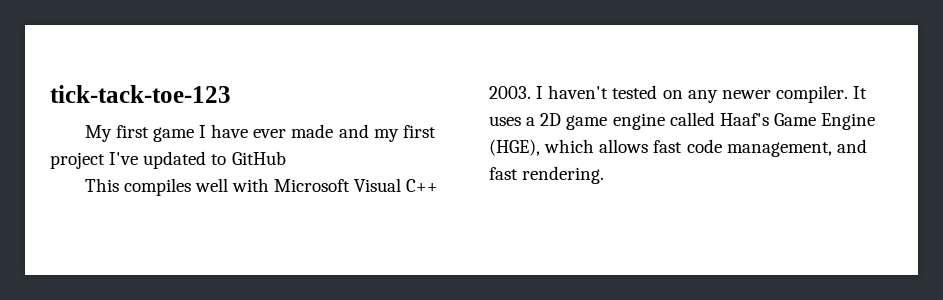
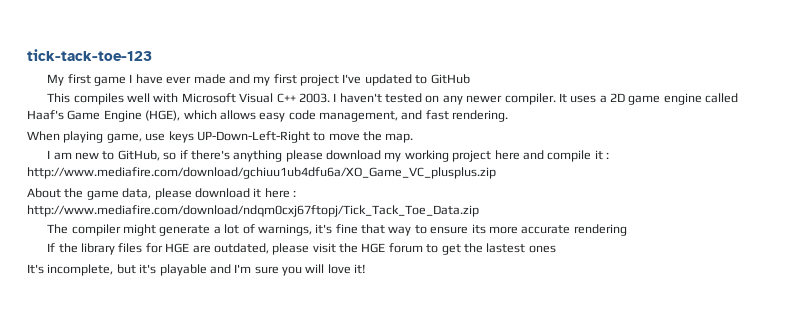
- It uses a 2D game engine called Haaf's Game Engine (HGE), which allows fast code management, and fast rendering.
+ It uses a 2D game engine called Haaf's Game Engine (HGE), which allows easy code management, and fast rendering.
+ When playing game, use keys UP-Down-Left-Right to move the map.
+ I am new to GitHub, so if there's anything please download my working project here and compile it : http://www.mediafire.com/download/gchiuu1ub4dfu6a/XO_Game_VC_plusplus.zip
+ About the game data, please download it here : http://www.mediafire.com/download/ndqm0cxj67ftopj/Tick_Tack_Toe_Data.zip
+ The compiler might generate a lot of warnings, it's fine that way to ensure its more accurate rendering
+ If the library files for HGE are outdated, please visit the HGE forum to get the lastest ones
+ It's incomplete, but it's playable and I'm sure you will love it!

